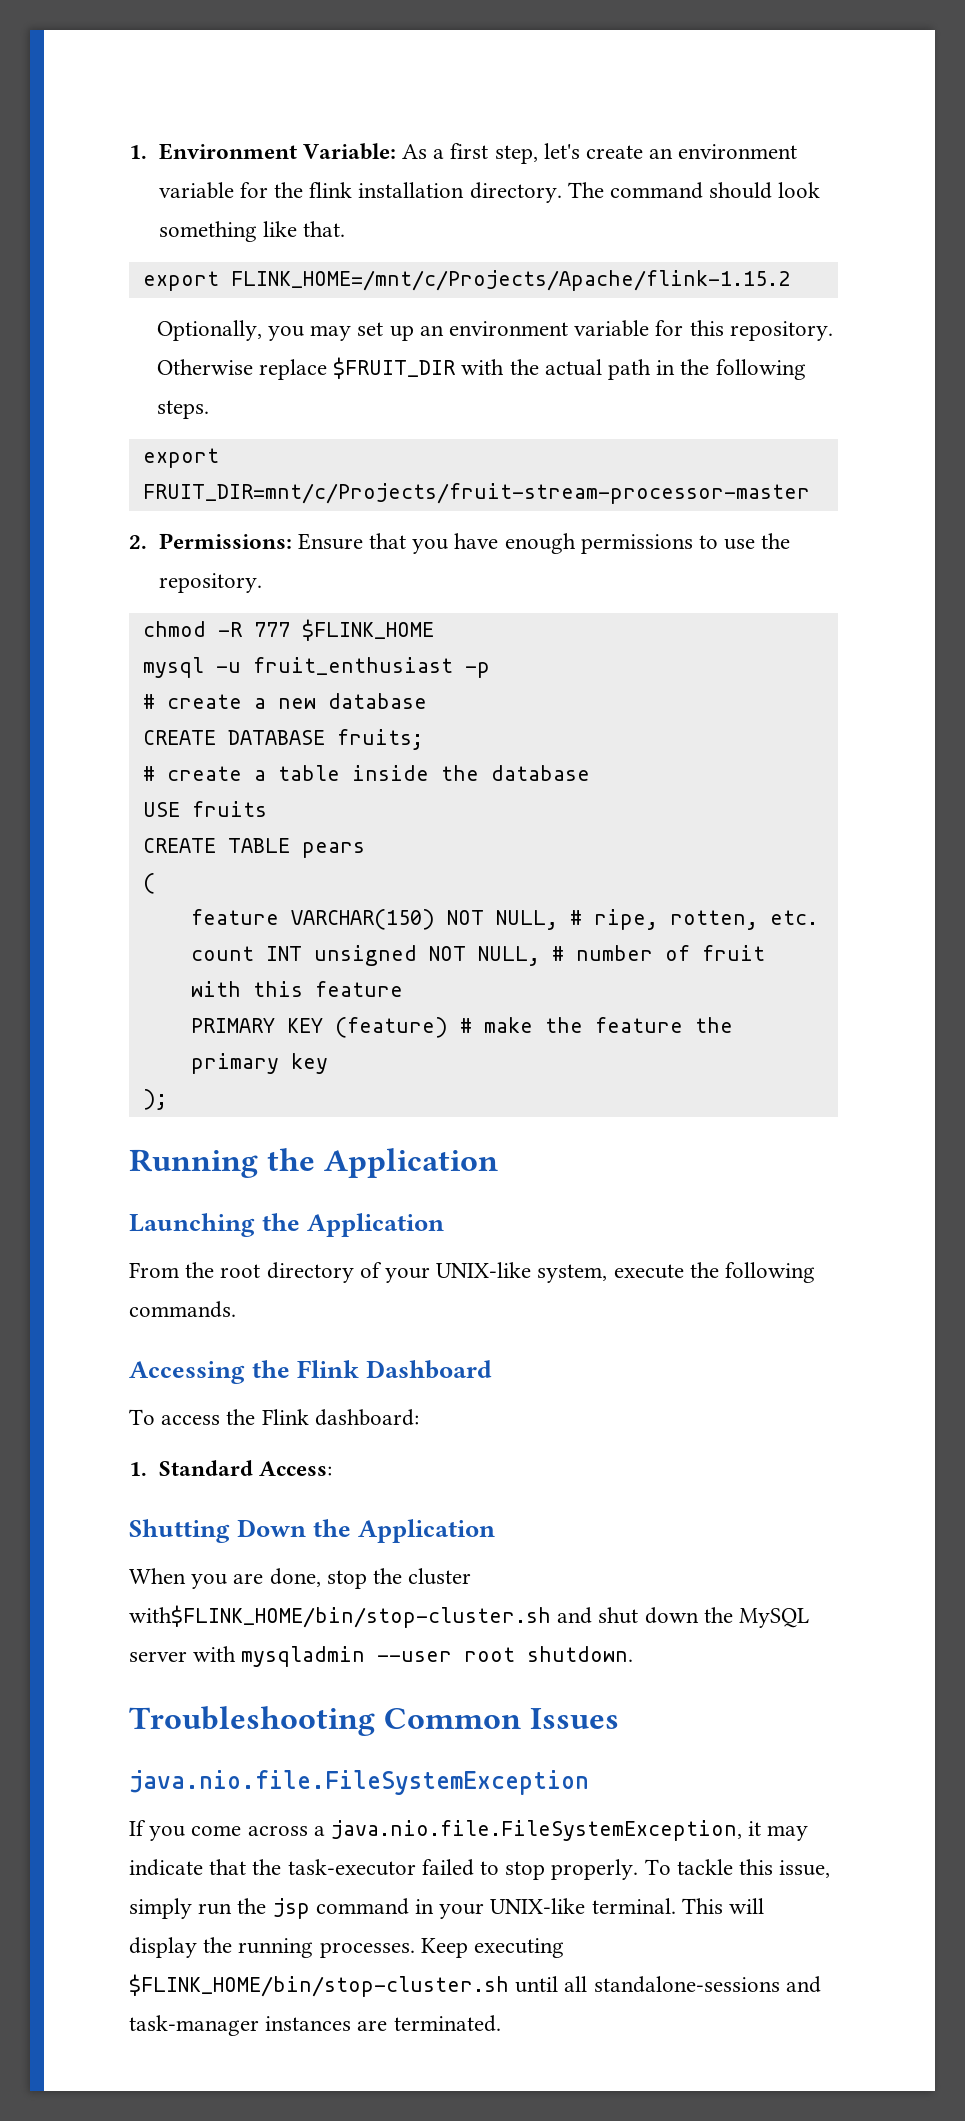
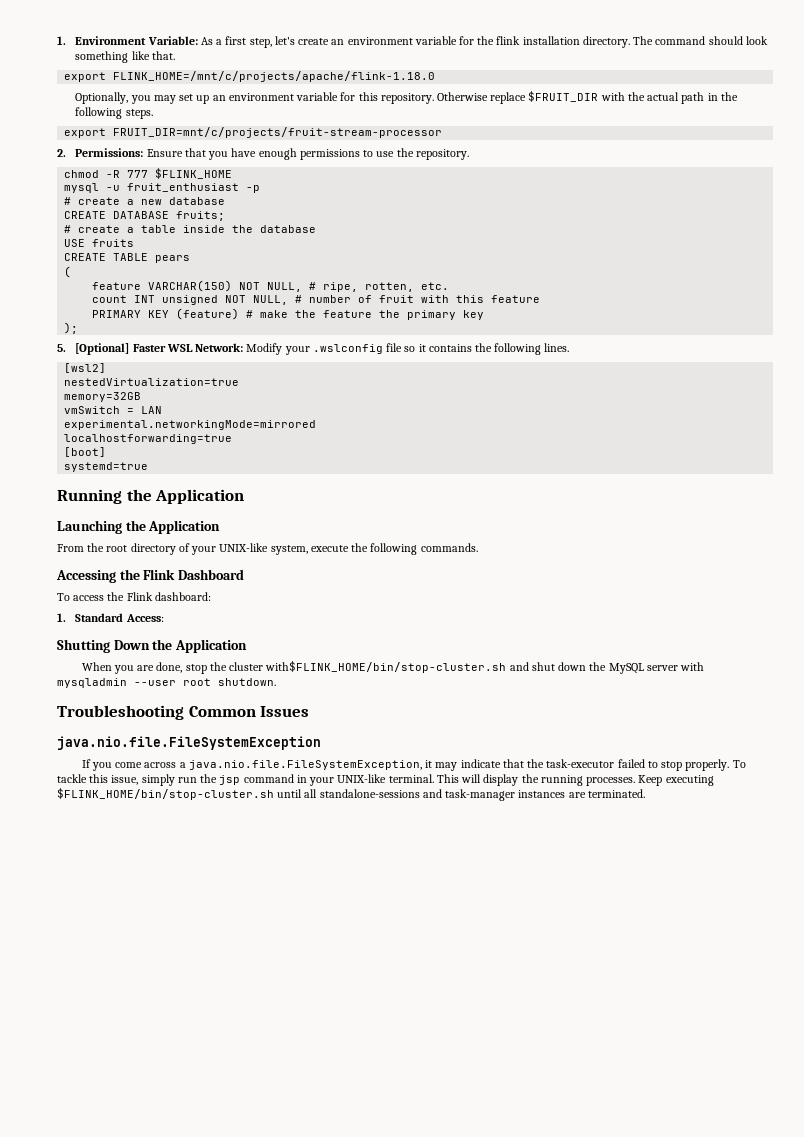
- export FLINK_HOME=/mnt/c/Projects/Apache/flink-1.15.2
+ export FLINK_HOME=/mnt/c/projects/apache/flink-1.18.0
- export FRUIT_DIR=mnt/c/Projects/fruit-stream-processor-master
+ export FRUIT_DIR=mnt/c/projects/fruit-stream-processor
+ 5. [Optional] Faster WSL Network: Modify your .wslconfig file so it contains the following lines.
+ [wsl2]
+ nestedVirtualization=true
+ memory=32GB
+ vmSwitch = LAN
+ experimental.networkingMode=mirrored
+ localhostforwarding=true
+ [boot]
+ systemd=true

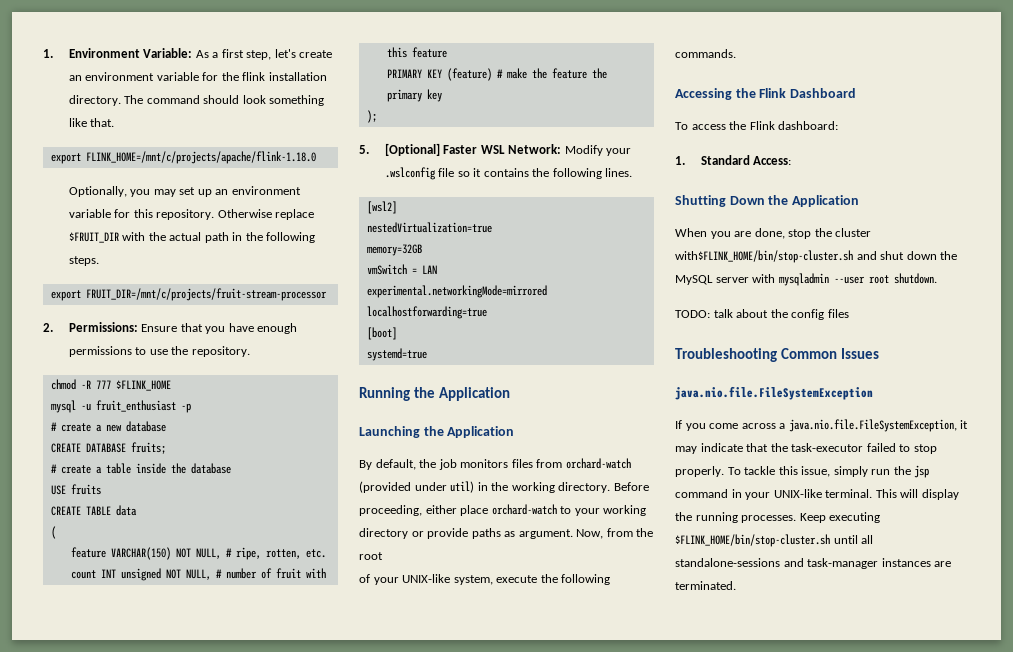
- export FRUIT_DIR=mnt/c/projects/fruit-stream-processor
+ export FRUIT_DIR=/mnt/c/projects/fruit-stream-processor
- CREATE TABLE pears
+ CREATE TABLE data
- From the root directory of your UNIX-like system, execute the following commands.
+ By default, the job monitors files from orchard-watch (provided under util) in the working directory. Before proceeding, either place orchard-watch to your working directory or provide paths as argument. Now, from the root
+ of your UNIX-like system, execute the following commands.
+ TODO: talk about the config files

